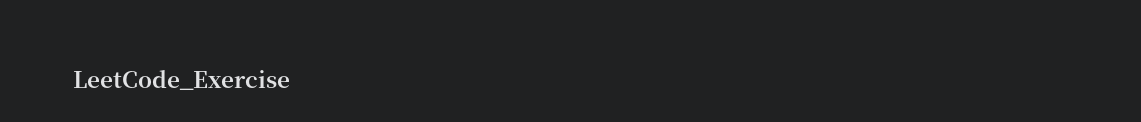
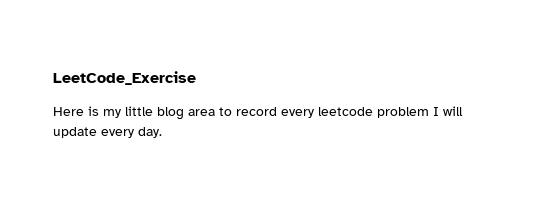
+ Here is my little blog area to record every leetcode problem I will update every day.

